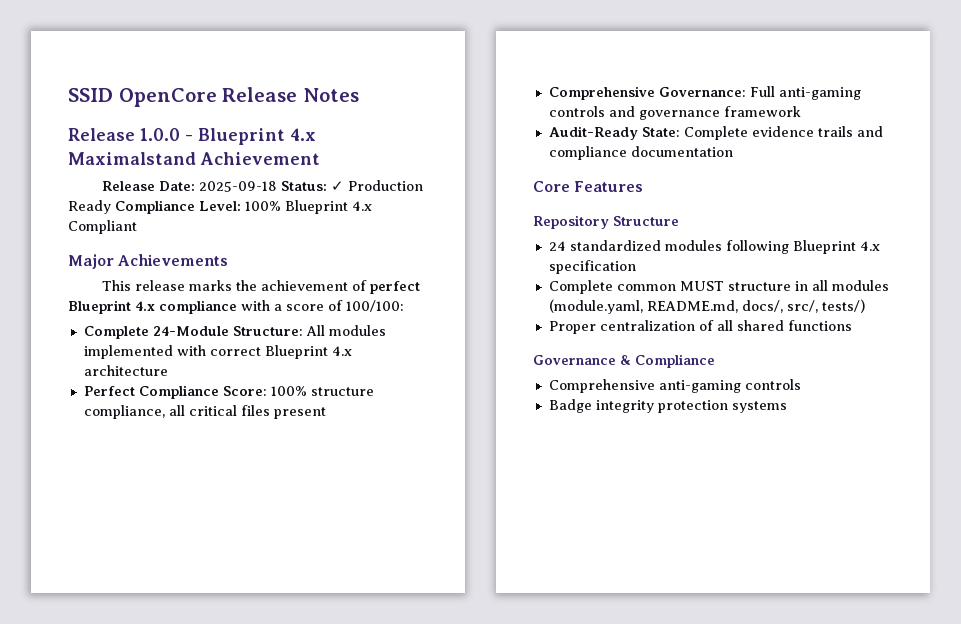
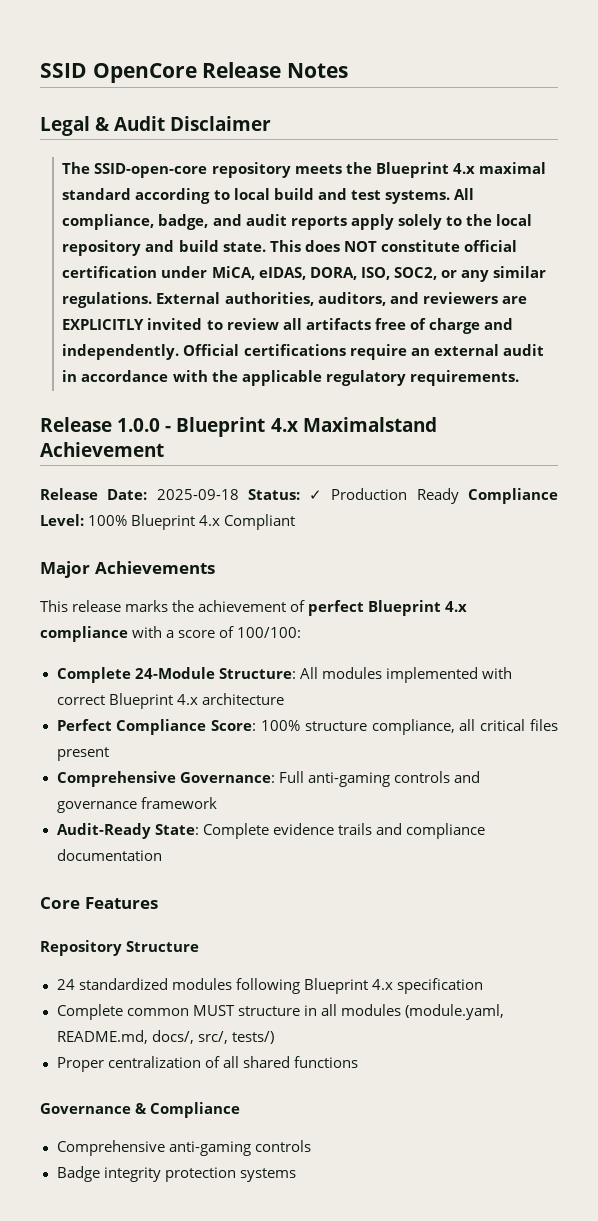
+ Legal & Audit Disclaimer
+ The SSID-open-core repository meets the Blueprint 4.x maximal standard according to local build and test systems. All compliance, badge, and audit reports apply solely to the local repository and build state. This does NOT constitute official certification under MiCA, eIDAS, DORA, ISO, SOC2, or any similar regulations. External authorities, auditors, and reviewers are EXPLICITLY invited to review all artifacts free of charge and independently. Official certifications require an external audit in accordance with the applicable regulatory requirements.

